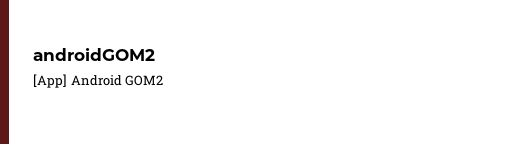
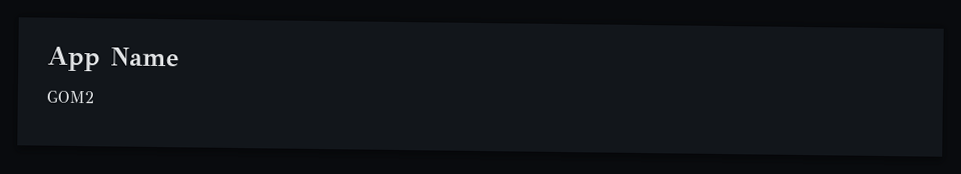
- androidGOM2
- [App] Android GOM2
+ App Name
+ GOM2

